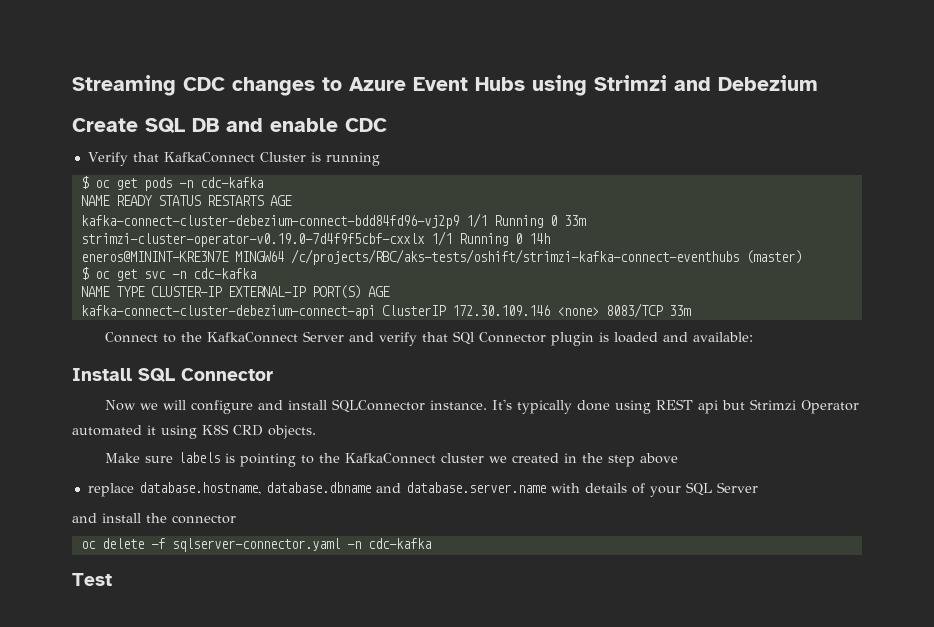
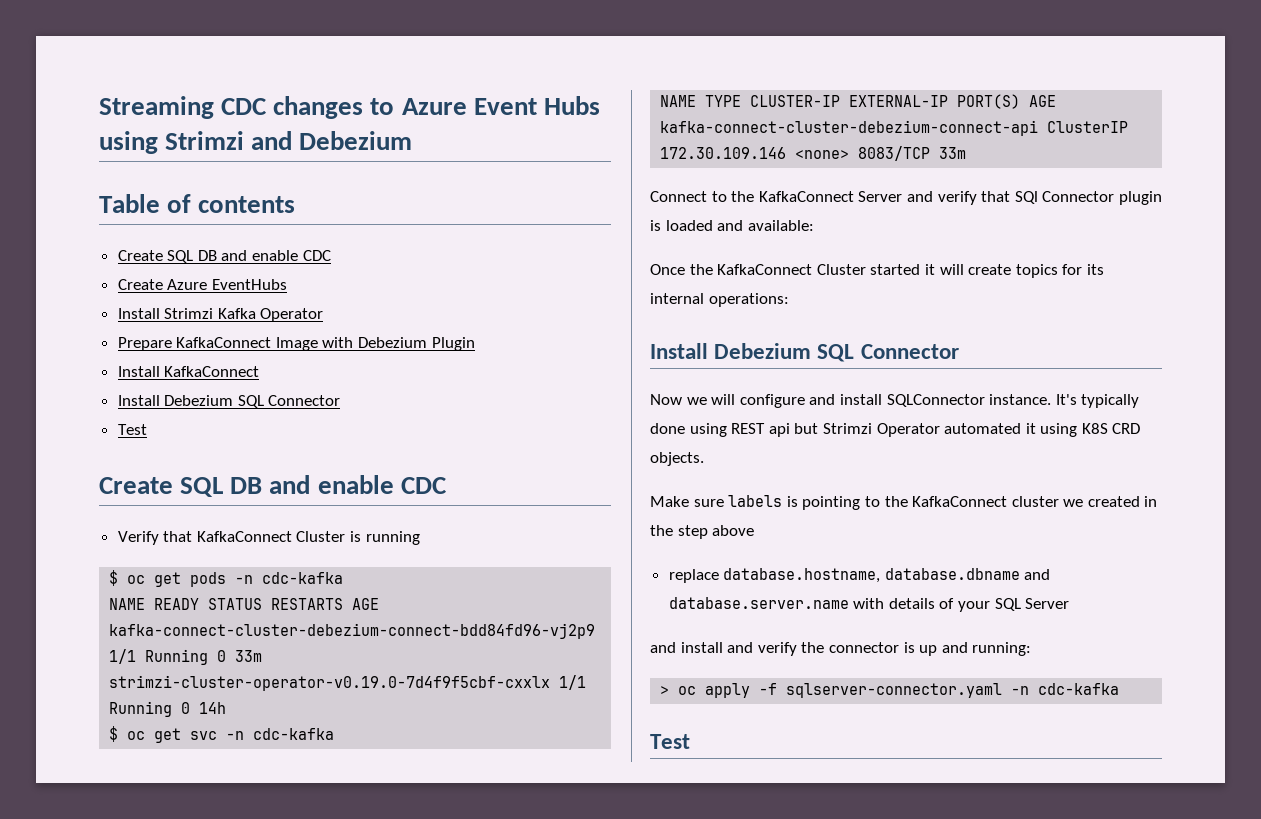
+ Table of contents
+ Create SQL DB and enable CDC
+ Create Azure EventHubs
+ Install Strimzi Kafka Operator
+ Prepare KafkaConnect Image with Debezium Plugin
+ Install KafkaConnect
+ Install Debezium SQL Connector
+ Test
- eneros@MININT-KRE3N7E MINGW64 /c/projects/RBC/aks-tests/oshift/strimzi-kafka-connect-eventhubs (master)
- Install SQL Connector
+ Once the KafkaConnect Cluster started it will create topics for its internal operations:
+ Install Debezium SQL Connector
- and install the connector
- oc delete -f sqlserver-connector.yaml -n cdc-kafka
+ and install and verify the connector is up and running:
+ > oc apply -f sqlserver-connector.yaml -n cdc-kafka

